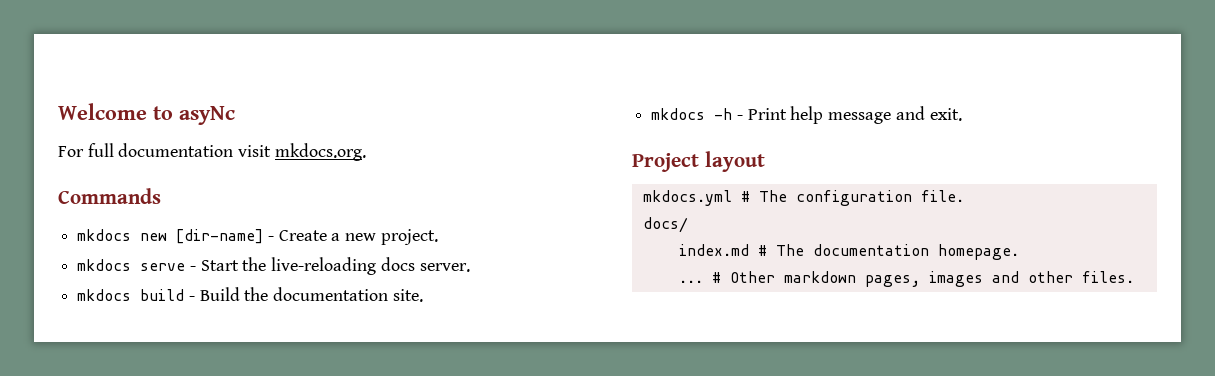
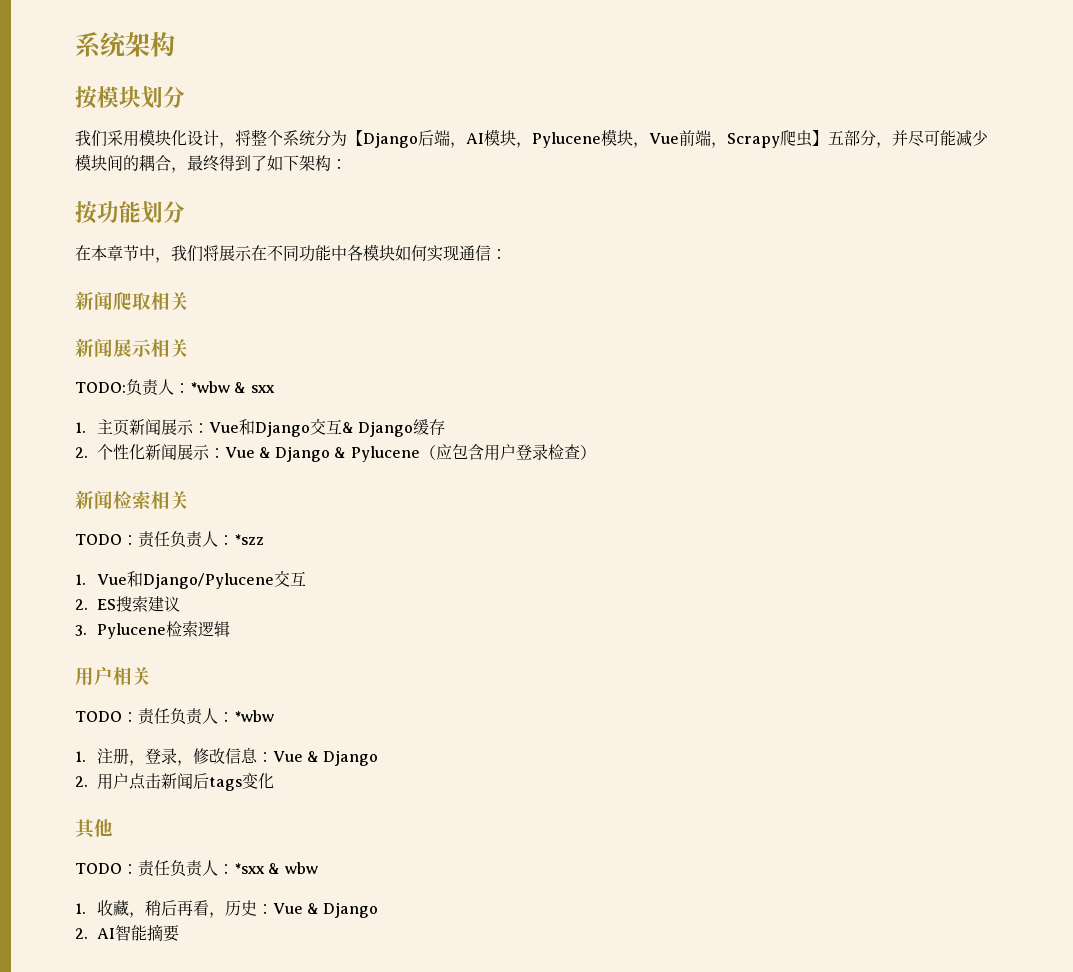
- Welcome to asyNc
- For full documentation visit mkdocs.org.
- Commands
- mkdocs new [dir-name] - Create a new project.
- mkdocs serve - Start the live-reloading docs server.
- mkdocs build - Build the documentation site.
- mkdocs -h - Print help message and exit.
- Project layout
- mkdocs.yml # The configuration file.
- docs/
- index.md # The documentation homepage.
- ... # Other markdown pages, images and other files.
+ 系统架构
+ 按模块划分
+ 我们采用模块化设计，将整个系统分为【Django后端，AI模块，Pylucene模块，Vue前端，Scrapy爬虫】五部分，并尽可能减少模块间的耦合，最终得到了如下架构：
+ 按功能划分
+ 在本章节中，我们将展示在不同功能中各模块如何实现通信：
+ 新闻爬取相关
+ 新闻展示相关
+ TODO:负责人：*wbw & sxx
+ 1.主页新闻展示：Vue和Django交互& Django缓存
+ 2.个性化新闻展示：Vue & Django & Pylucene（应包含用户登录检查）
+ 新闻检索相关
+ TODO：责任负责人：*szz
+ 1. Vue和Django/Pylucene交互
+ 2. ES搜索建议
+ 3. Pylucene检索逻辑
+ 用户相关
+ TODO：责任负责人：*wbw
+ 1.注册，登录，修改信息：Vue & Django
+ 2.用户点击新闻后tags变化
+ 其他
+ TODO：责任负责人：*sxx & wbw
+ 1.收藏，稍后再看，历史：Vue & Django
+ 2. AI智能摘要

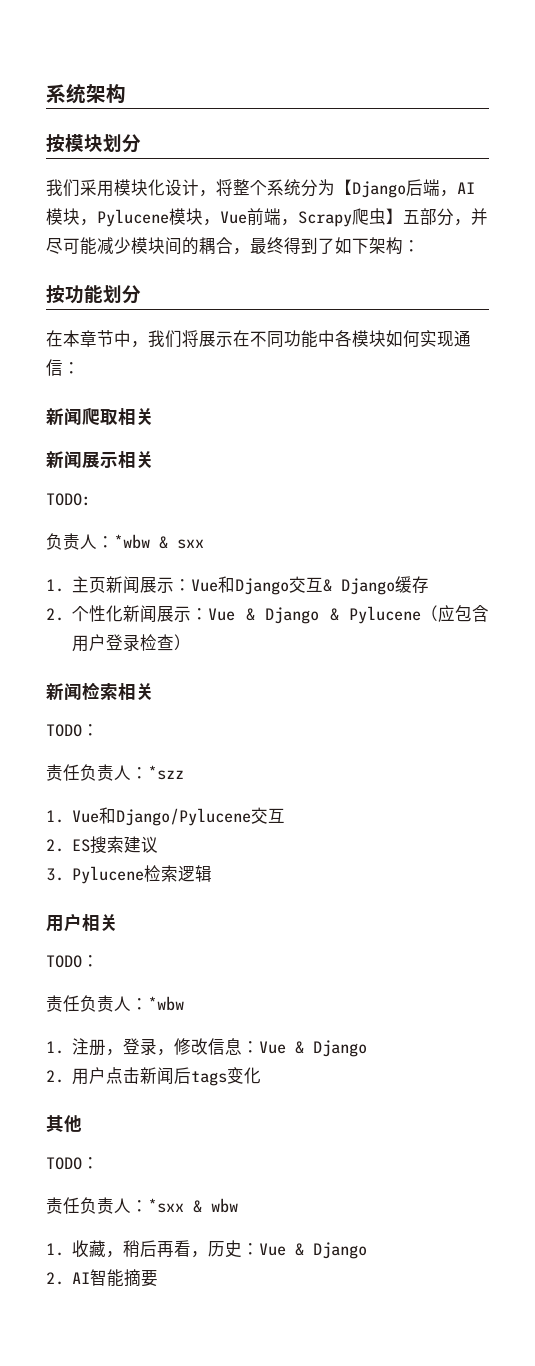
- TODO:负责人：*wbw & sxx
+ TODO:
+ 负责人：*wbw & sxx
  新闻检索相关
- TODO：责任负责人：*szz
+ TODO：
+ 责任负责人：*szz
  用户相关
- TODO：责任负责人：*wbw
+ TODO：
+ 责任负责人：*wbw
  其他
- TODO：责任负责人：*sxx & wbw
+ TODO：
+ 责任负责人：*sxx & wbw

